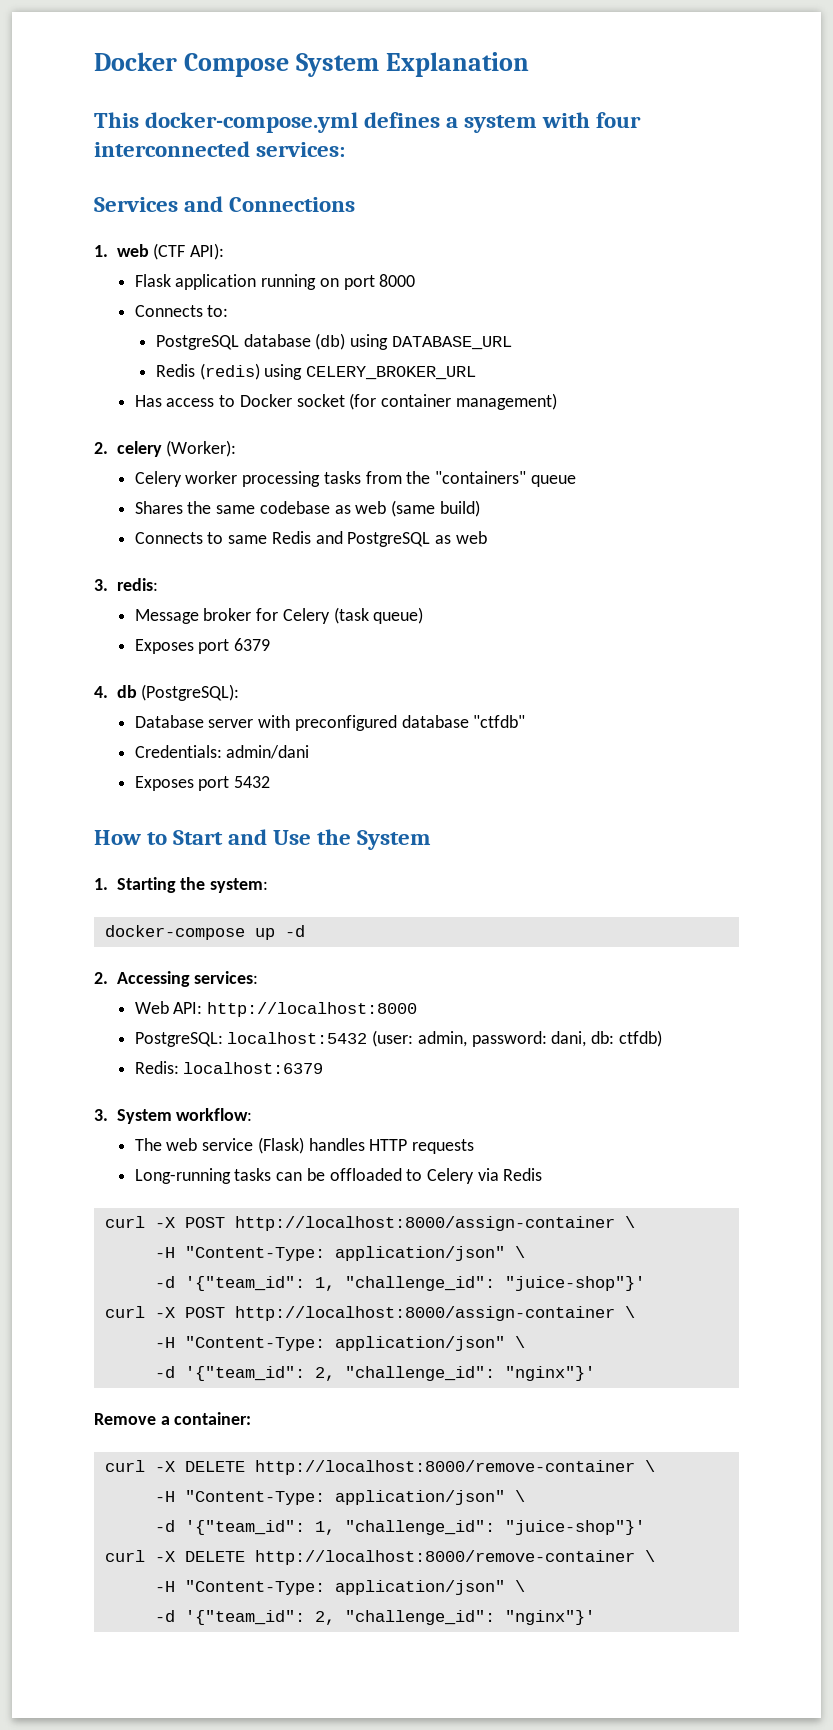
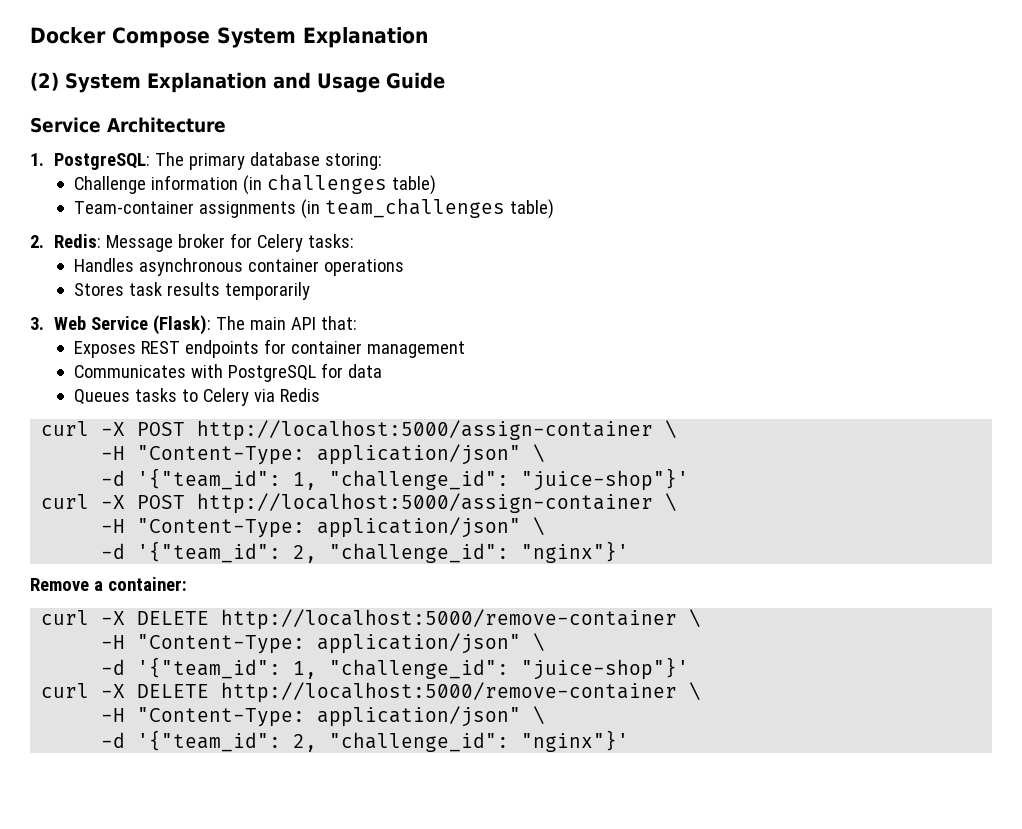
- This docker-compose.yml defines a system with four interconnected services:
- Services and Connections
- 1. web (CTF API):
- Flask application running on port 8000
- Connects to:
- PostgreSQL database (db) using DATABASE_URL
- Redis (redis) using CELERY_BROKER_URL
- Has access to Docker socket (for container management)
- 2. celery (Worker):
- Celery worker processing tasks from the "containers" queue
- Shares the same codebase as web (same build)
- Connects to same Redis and PostgreSQL as web
- 3. redis:
- Message broker for Celery (task queue)
- Exposes port 6379
- 4. db (PostgreSQL):
- Database server with preconfigured database "ctfdb"
- Credentials: admin/dani
- Exposes port 5432
- How to Start and Use the System
- 1. Starting the system:
- docker-compose up -d
- 2. Accessing services:
- Web API: http://localhost:8000
- PostgreSQL: localhost:5432 (user: admin, password: dani, db: ctfdb)
- Redis: localhost:6379
- 3. System workflow:
- The web service (Flask) handles HTTP requests
- Long-running tasks can be offloaded to Celery via Redis
- curl -X POST http://localhost:8000/assign-container \
+ (2) System Explanation and Usage Guide
+ Service Architecture
+ 1. PostgreSQL: The primary database storing:
+ Challenge information (in challenges table)
+ Team-container assignments (in team_challenges table)
+ 2. Redis: Message broker for Celery tasks:
+ Handles asynchronous container operations
+ Stores task results temporarily
+ 3. Web Service (Flask): The main API that:
+ Exposes REST endpoints for container management
+ Communicates with PostgreSQL for data
+ Queues tasks to Celery via Redis
+ curl -X POST http://localhost:5000/assign-container \
  -H "Content-Type: application/json" \
  -d '{"team_id": 1, "challenge_id": "juice-shop"}'
- curl -X POST http://localhost:8000/assign-container \
+ curl -X POST http://localhost:5000/assign-container \
  Remove a container:
- curl -X DELETE http://localhost:8000/remove-container \
+ curl -X DELETE http://localhost:5000/remove-container \
  -H "Content-Type: application/json" \
  -d '{"team_id": 1, "challenge_id": "juice-shop"}'
- curl -X DELETE http://localhost:8000/remove-container \
+ curl -X DELETE http://localhost:5000/remove-container \

